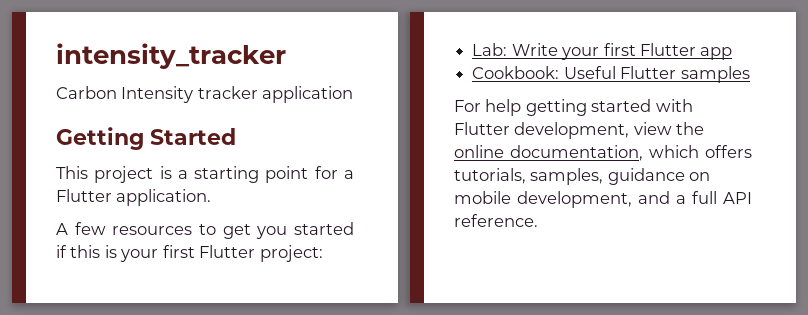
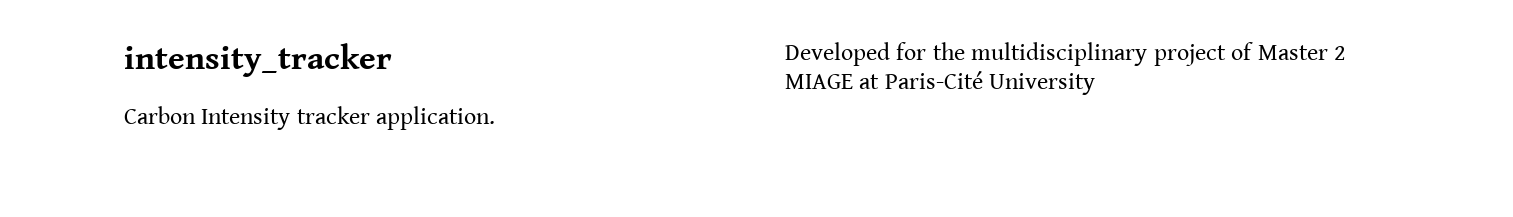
- Carbon Intensity tracker application
- Getting Started
- This project is a starting point for a Flutter application.
- A few resources to get you started if this is your first Flutter project:
- Lab: Write your first Flutter app
- Cookbook: Useful Flutter samples
- For help getting started with Flutter development, view the online documentation, which offers tutorials, samples, guidance on mobile development, and a full API reference.
+ Carbon Intensity tracker application.
+ Developed for the multidisciplinary project of Master 2 MIAGE at Paris-Cité University

